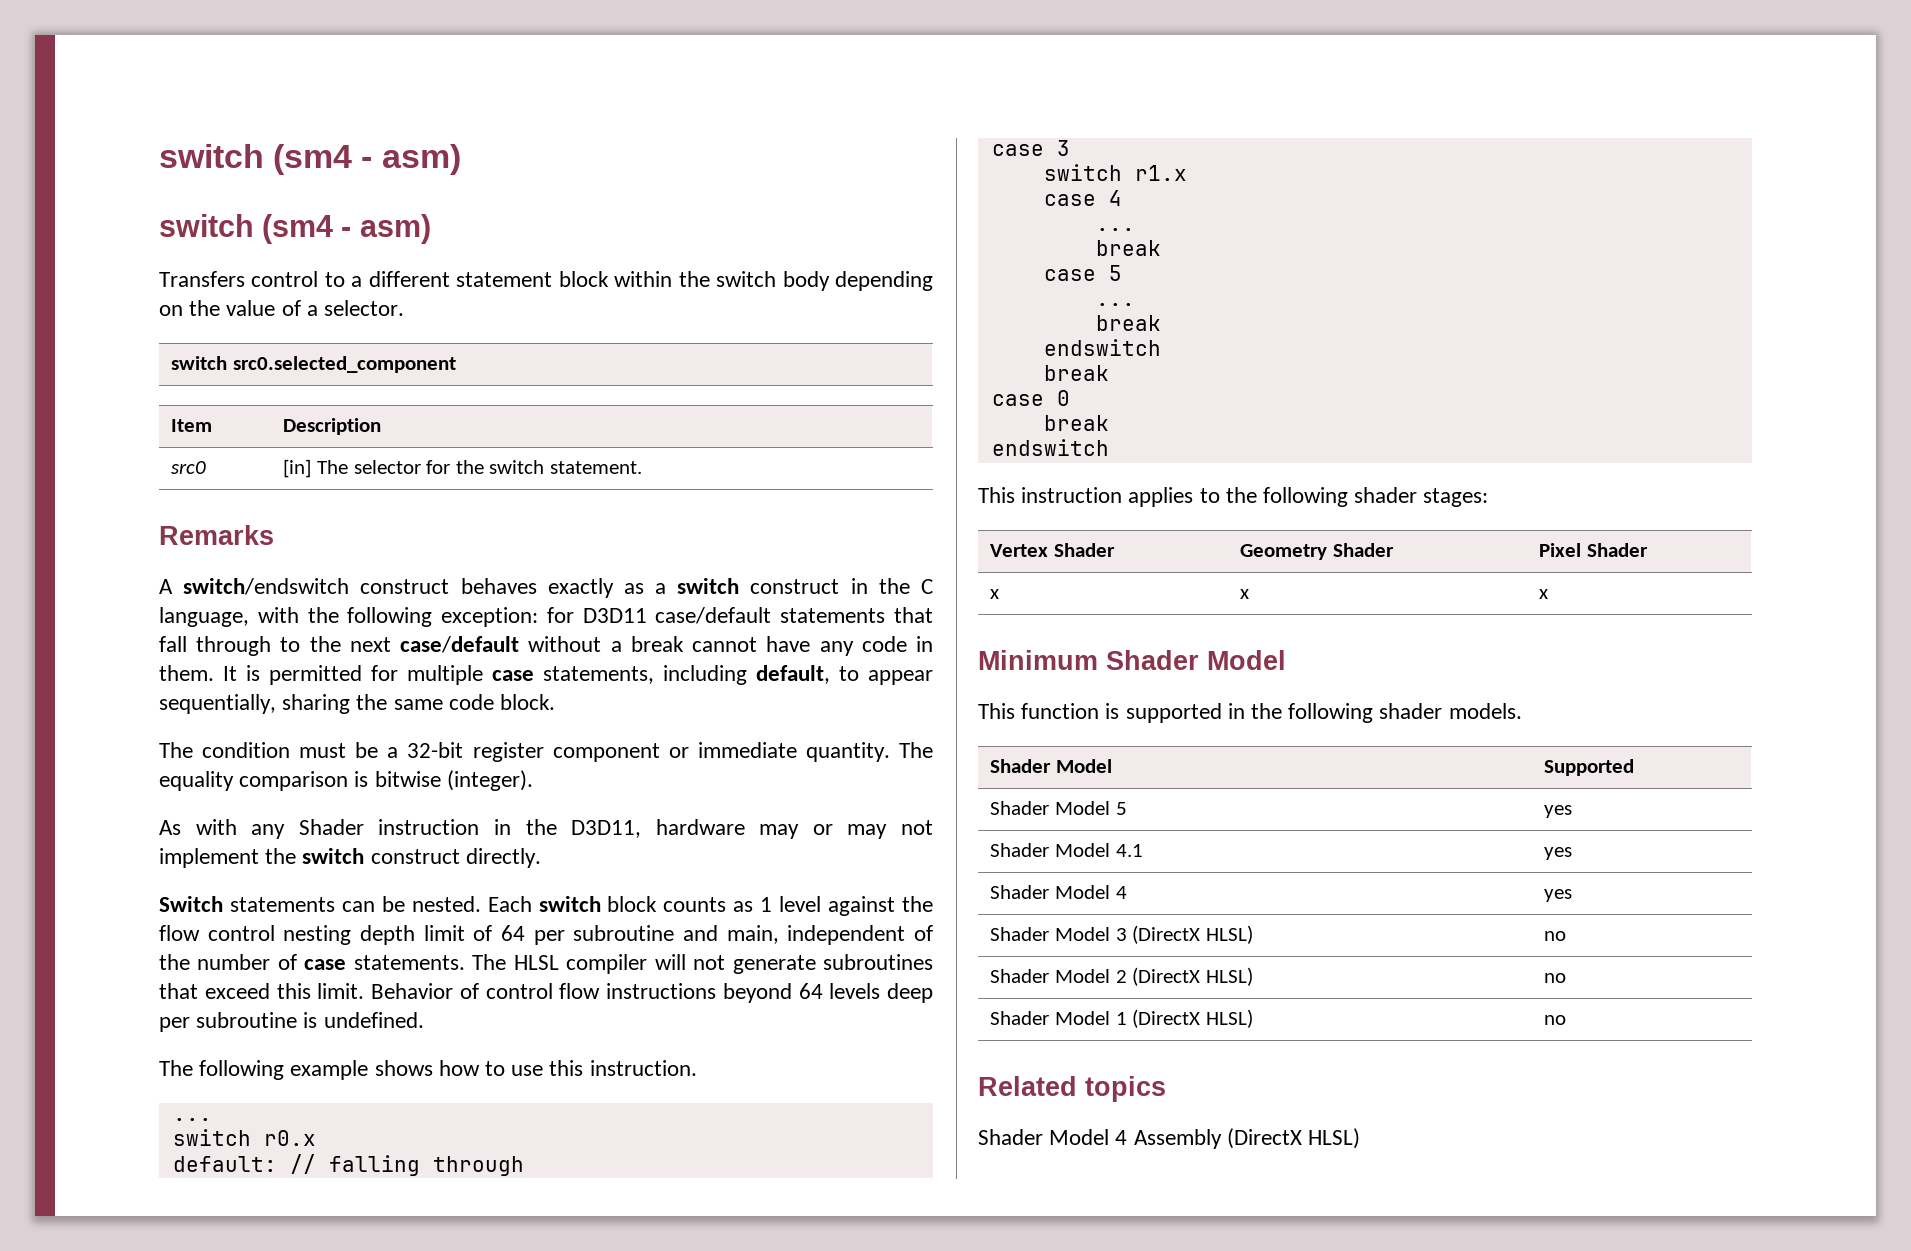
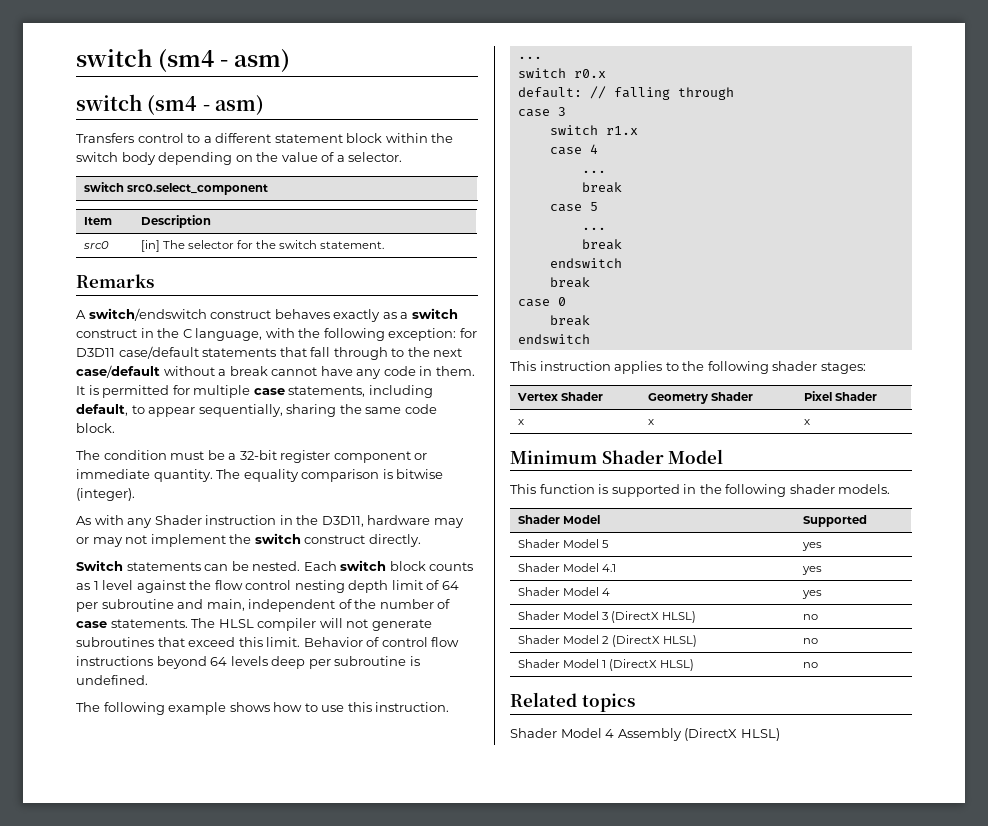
- switch src0.selected_component
+ switch src0.select_component

